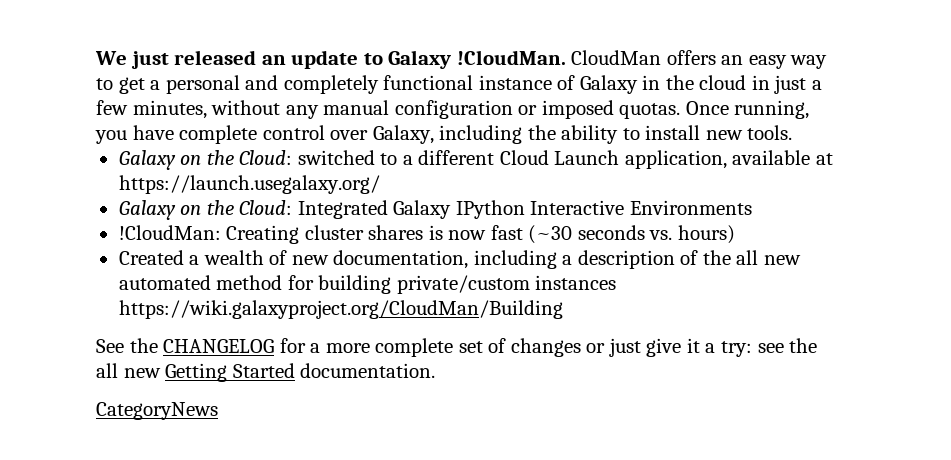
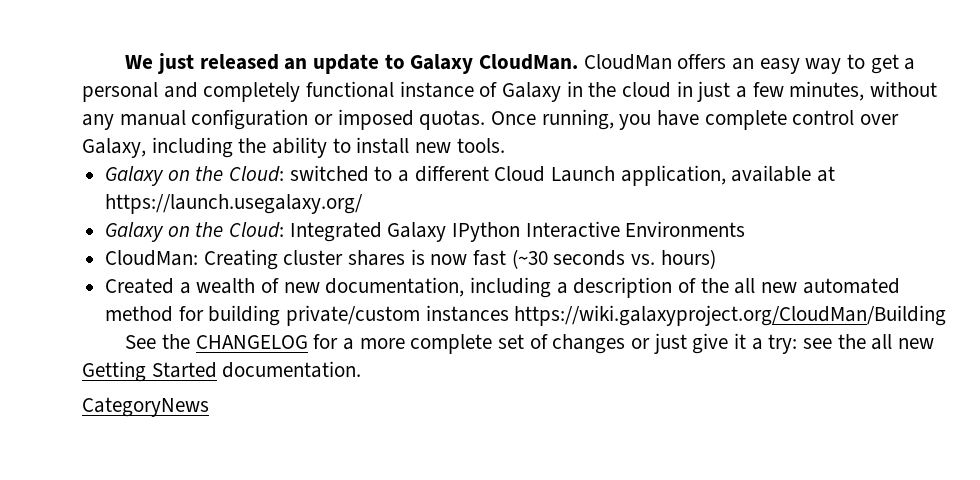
- We just released an update to Galaxy !CloudMan.
+ We just released an update to Galaxy CloudMan.
- !CloudMan: Creating cluster shares is now fast (~30 seconds vs. hours)
+ CloudMan: Creating cluster shares is now fast (~30 seconds vs. hours)

